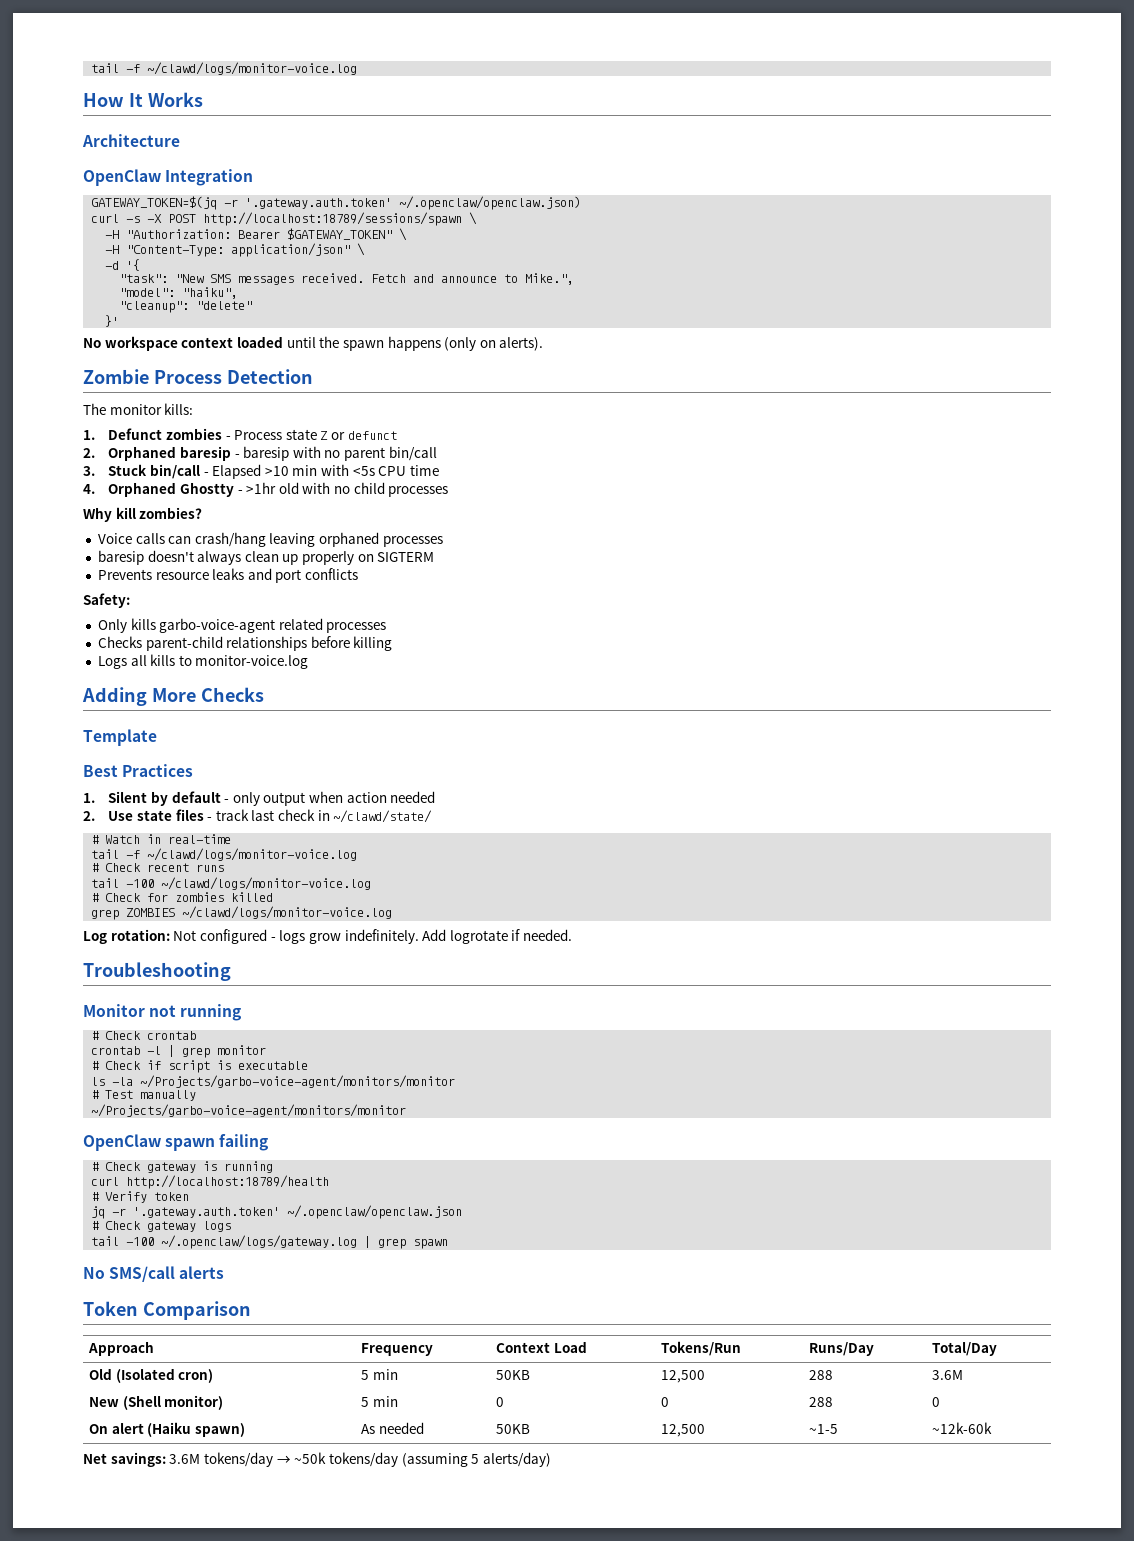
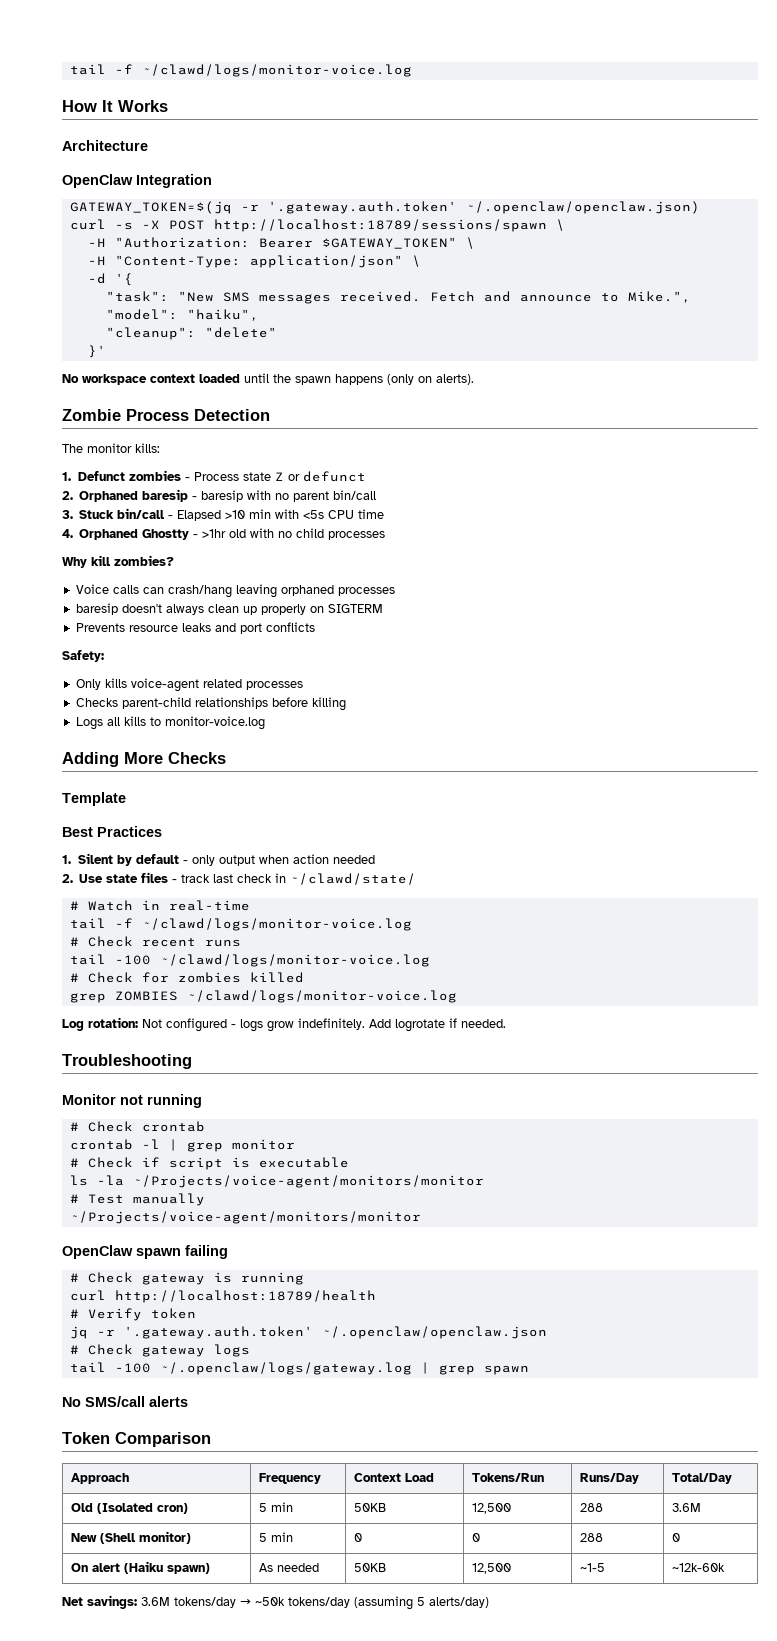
- Only kills garbo-voice-agent related processes
+ Only kills voice-agent related processes
- ls -la ~/Projects/garbo-voice-agent/monitors/monitor
+ ls -la ~/Projects/voice-agent/monitors/monitor
  # Test manually
- ~/Projects/garbo-voice-agent/monitors/monitor
+ ~/Projects/voice-agent/monitors/monitor

